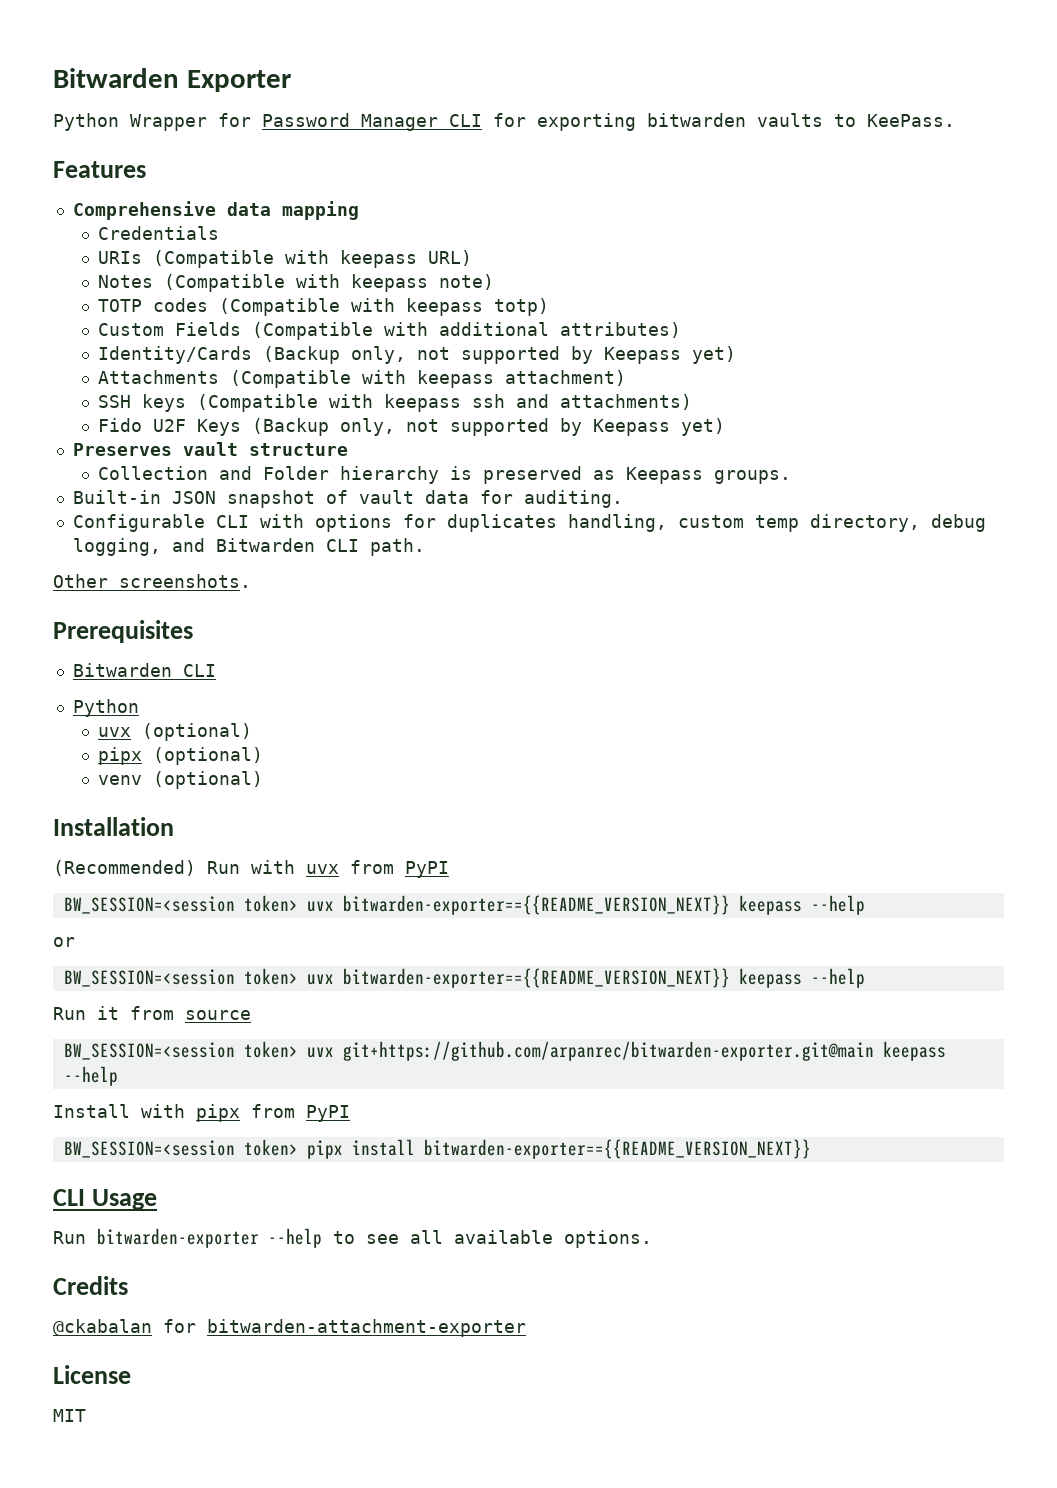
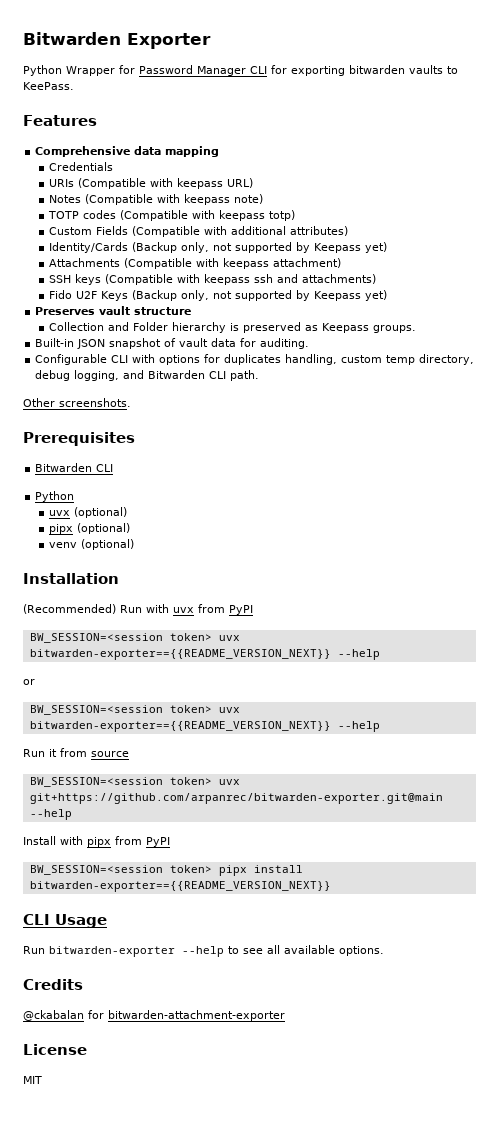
  (Recommended) Run with uvx from PyPI
- BW_SESSION=<session token> uvx bitwarden-exporter=={{README_VERSION_NEXT}} keepass --help
+ BW_SESSION=<session token> uvx bitwarden-exporter=={{README_VERSION_NEXT}} --help
  or
- BW_SESSION=<session token> uvx bitwarden-exporter=={{README_VERSION_NEXT}} keepass --help
+ BW_SESSION=<session token> uvx bitwarden-exporter=={{README_VERSION_NEXT}} --help
- BW_SESSION=<session token> uvx git+https://github.com/arpanrec/bitwarden-exporter.git@main keepass --help
+ BW_SESSION=<session token> uvx git+https://github.com/arpanrec/bitwarden-exporter.git@main --help

